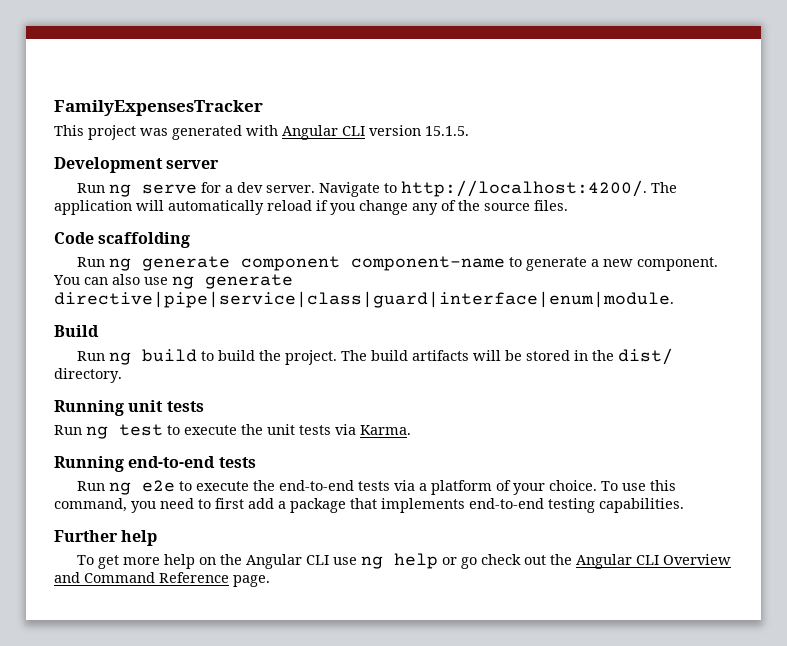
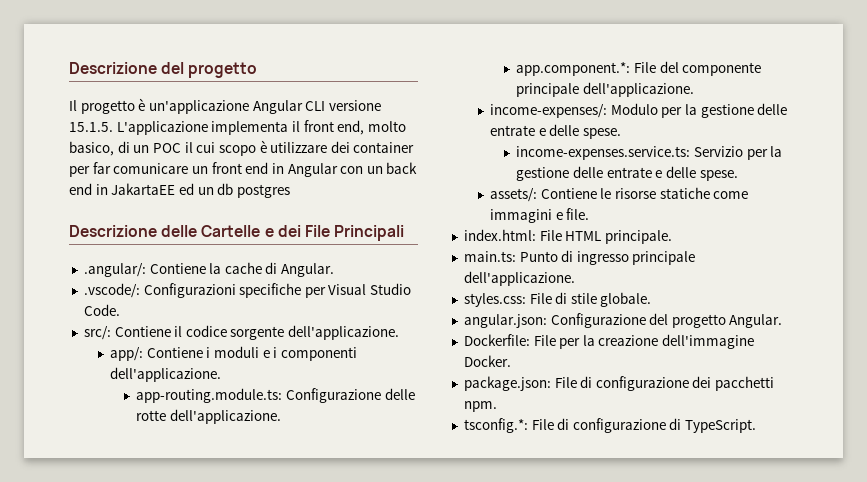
- FamilyExpensesTracker
- This project was generated with Angular CLI version 15.1.5.
- Development server
- Run ng serve for a dev server. Navigate to http://localhost:4200/. The application will automatically reload if you change any of the source files.
- Code scaffolding
- Run ng generate component component-name to generate a new component. You can also use ng generate directive|pipe|service|class|guard|interface|enum|module.
- Build
- Run ng build to build the project. The build artifacts will be stored in the dist/ directory.
- Running unit tests
- Run ng test to execute the unit tests via Karma.
- Running end-to-end tests
- Run ng e2e to execute the end-to-end tests via a platform of your choice. To use this command, you need to first add a package that implements end-to-end testing capabilities.
- Further help
- To get more help on the Angular CLI use ng help or go check out the Angular CLI Overview and Command Reference page.
+ Descrizione del progetto
+ Il progetto è un'applicazione Angular CLI versione 15.1.5. L'applicazione implementa il front end, molto basico, di un POC il cui scopo è utilizzare dei container per far comunicare un front end in Angular con un back end in JakartaEE ed un db postgres
+ Descrizione delle Cartelle e dei File Principali
+ .angular/: Contiene la cache di Angular.
+ .vscode/: Configurazioni specifiche per Visual Studio Code.
+ src/: Contiene il codice sorgente dell'applicazione.
+ app/: Contiene i moduli e i componenti dell'applicazione.
+ app-routing.module.ts: Configurazione delle rotte dell'applicazione.
+ app.component.*: File del componente principale dell'applicazione.
+ income-expenses/: Modulo per la gestione delle entrate e delle spese.
+ income-expenses.service.ts: Servizio per la gestione delle entrate e delle spese.
+ assets/: Contiene le risorse statiche come immagini e file.
+ index.html: File HTML principale.
+ main.ts: Punto di ingresso principale dell'applicazione.
+ styles.css: File di stile globale.
+ angular.json: Configurazione del progetto Angular.
+ Dockerfile: File per la creazione dell'immagine Docker.
+ package.json: File di configurazione dei pacchetti npm.
+ tsconfig.*: File di configurazione di TypeScript.

